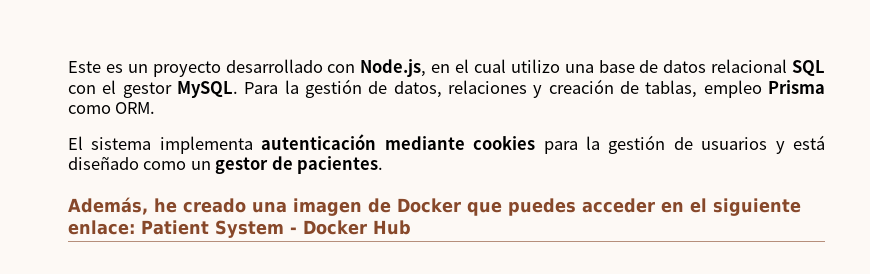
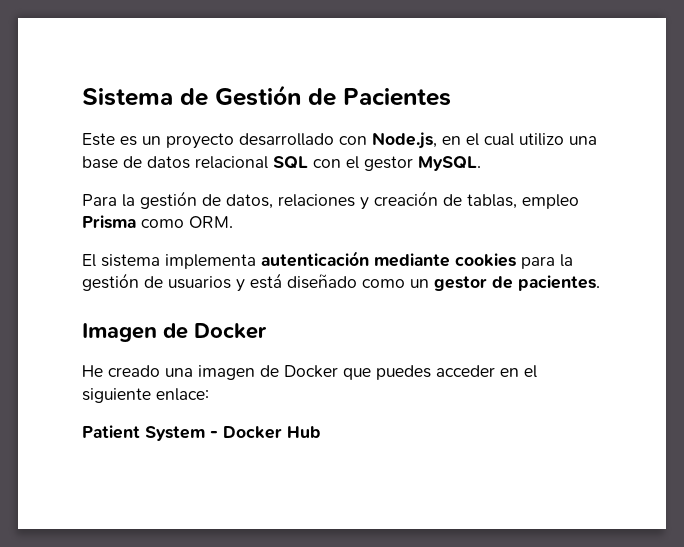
+ Sistema de Gestión de Pacientes
- Este es un proyecto desarrollado con Node.js, en el cual utilizo una base de datos relacional SQL con el gestor MySQL. Para la gestión de datos, relaciones y creación de tablas, empleo Prisma como ORM.
+ Este es un proyecto desarrollado con Node.js, en el cual utilizo una base de datos relacional SQL con el gestor MySQL.
+ Para la gestión de datos, relaciones y creación de tablas, empleo Prisma como ORM.
- Además, he creado una imagen de Docker que puedes acceder en el siguiente enlace: Patient System - Docker Hub
+ Imagen de Docker
+ He creado una imagen de Docker que puedes acceder en el siguiente enlace:
+ Patient System - Docker Hub

